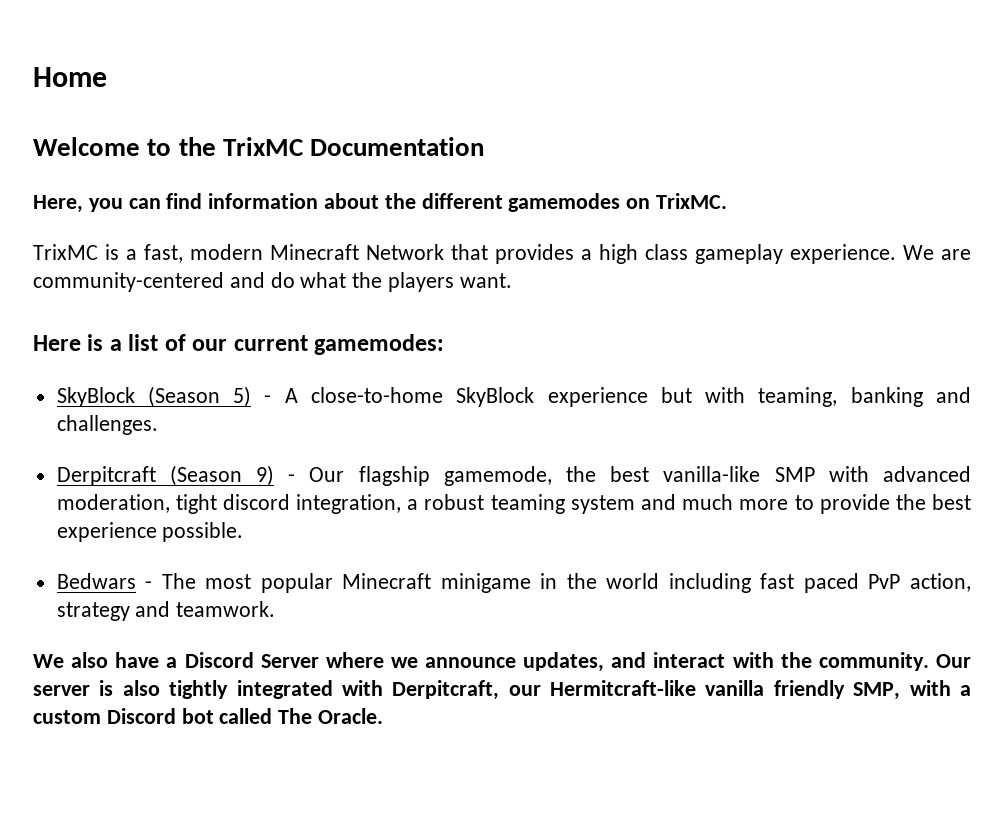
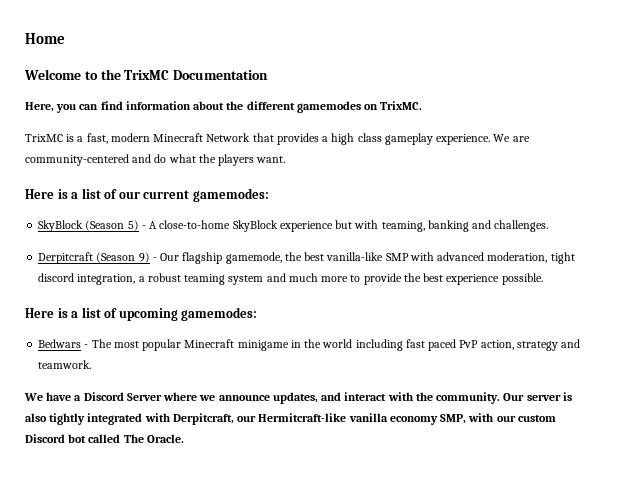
+ Here is a list of upcoming gamemodes:
- We also have a Discord Server where we announce updates, and interact with the community.
+ We have a Discord Server where we announce updates, and interact with the community.
- Our server is also tightly integrated with Derpitcraft, our Hermitcraft-like vanilla friendly SMP, with a custom Discord bot called The Oracle.
+ Our server is also tightly integrated with Derpitcraft, our Hermitcraft-like vanilla economy SMP, with our custom Discord bot called The Oracle.

